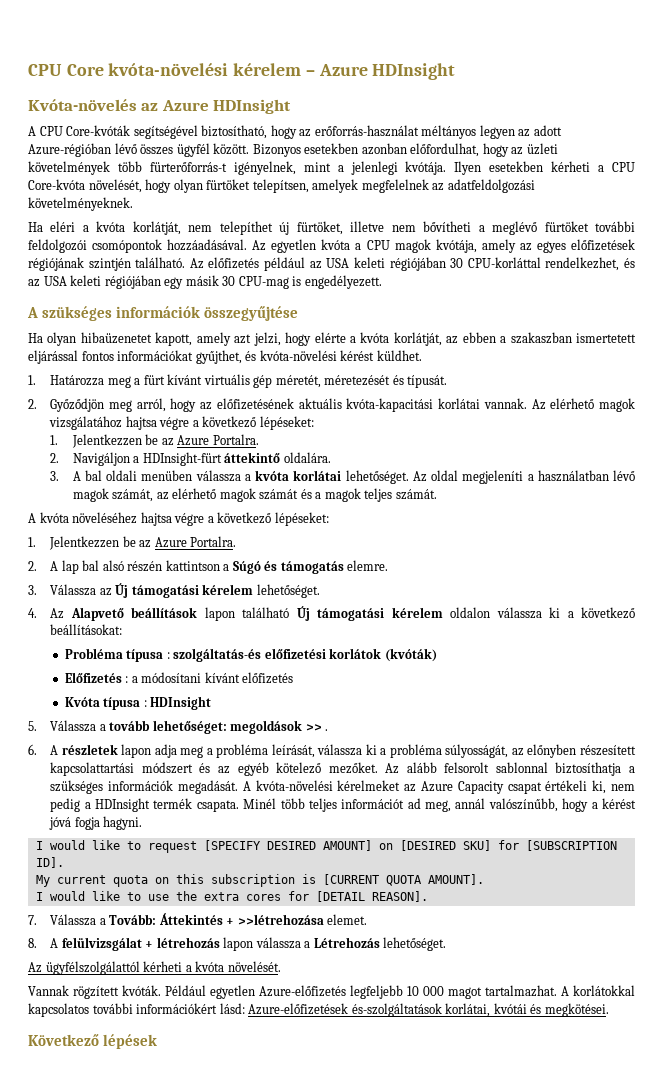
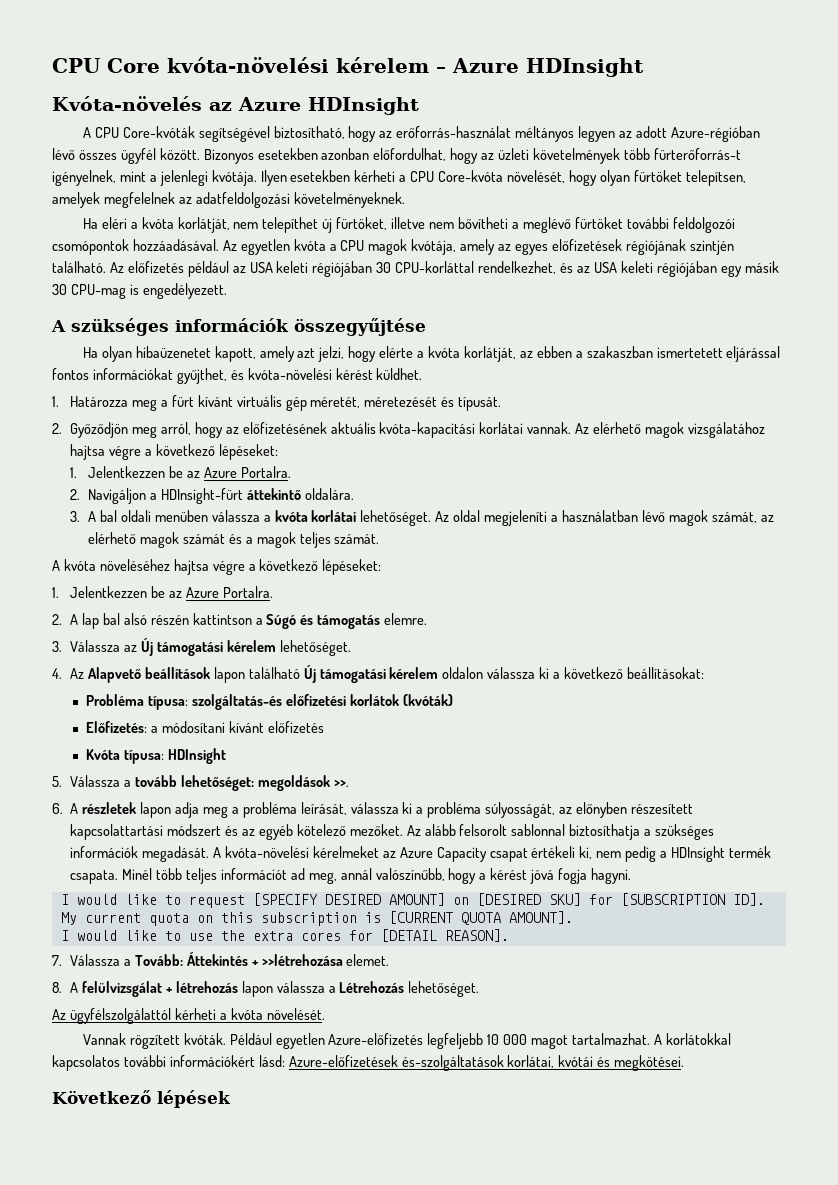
- Probléma típusa : szolgáltatás-és előfizetési korlátok (kvóták)
+ Probléma típusa: szolgáltatás-és előfizetési korlátok (kvóták)
- Előfizetés : a módosítani kívánt előfizetés
+ Előfizetés: a módosítani kívánt előfizetés
- Kvóta típusa : HDInsight
+ Kvóta típusa: HDInsight
- 5. Válassza a tovább lehetőséget: megoldások >> .
+ 5. Válassza a tovább lehetőséget: megoldások >>.

